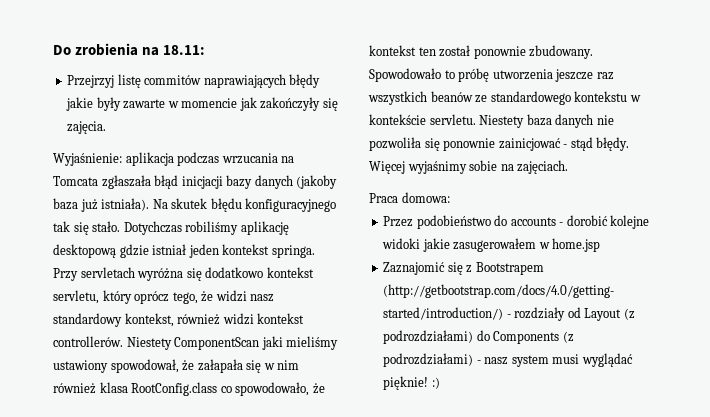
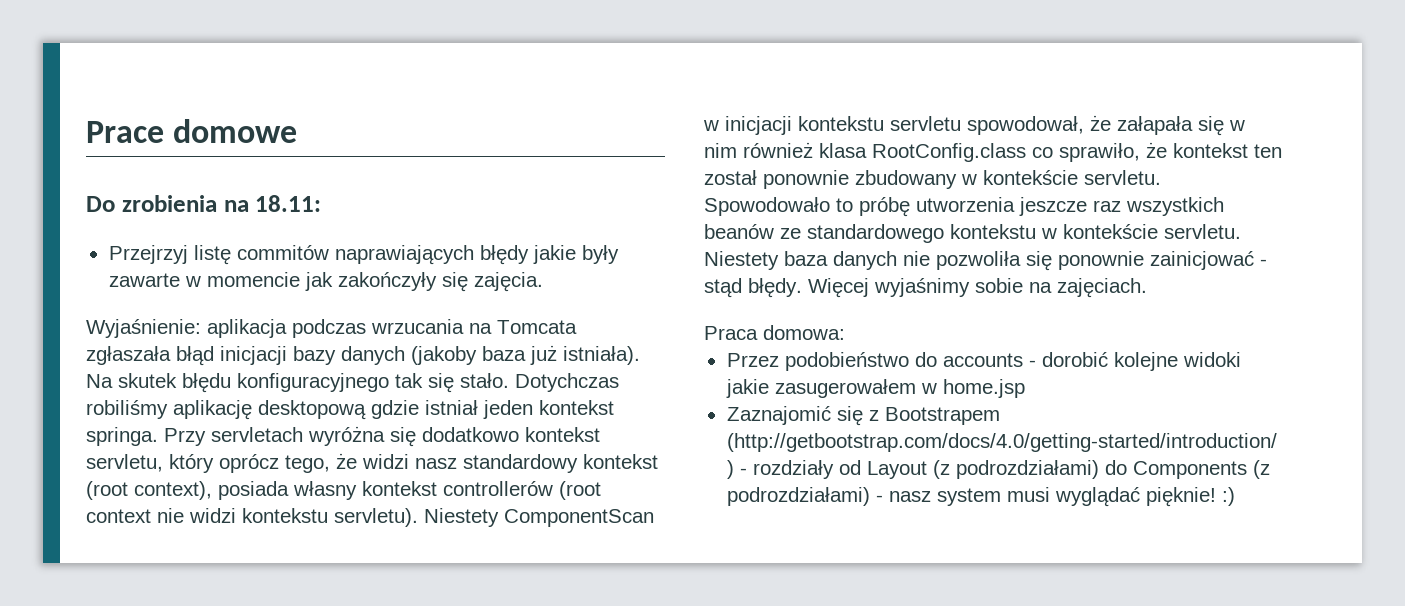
+ Prace domowe
- Przy servletach wyróżna się dodatkowo kontekst servletu, który oprócz tego, że widzi nasz standardowy kontekst, również widzi kontekst controllerów. Niestety ComponentScan jaki mieliśmy ustawiony spowodował, że załapała się w nim również klasa RootConfig.class co spowodowało, że kontekst ten został ponownie zbudowany.
+ Przy servletach wyróżna się dodatkowo kontekst servletu, który oprócz tego, że widzi nasz standardowy kontekst (root context), posiada własny kontekst controllerów (root context nie widzi kontekstu servletu). Niestety ComponentScan w inicjacji kontekstu servletu spowodował, że załapała się w nim również klasa RootConfig.class co sprawiło, że kontekst ten został ponownie zbudowany w kontekście servletu.

